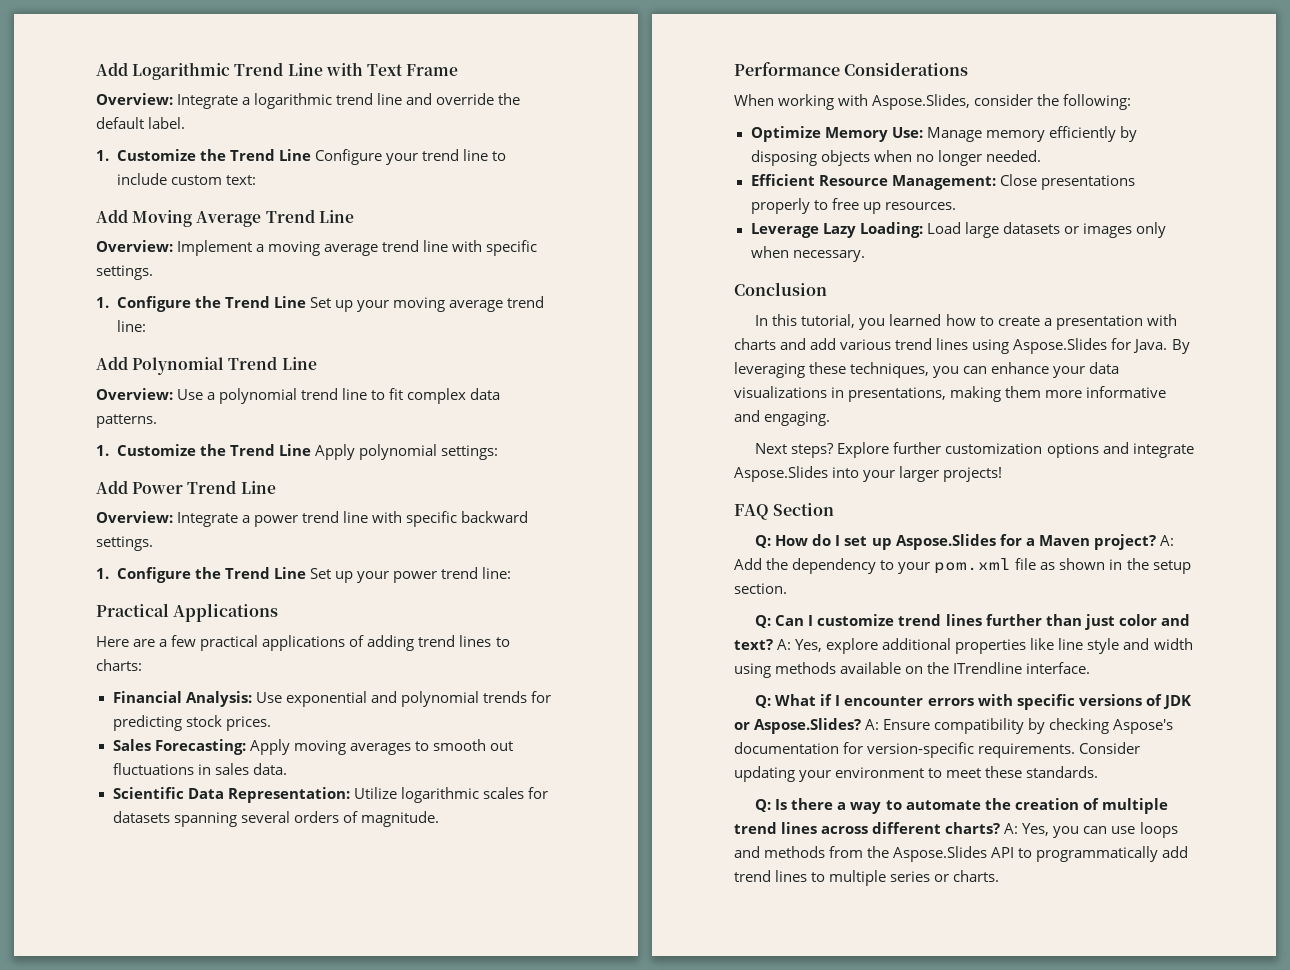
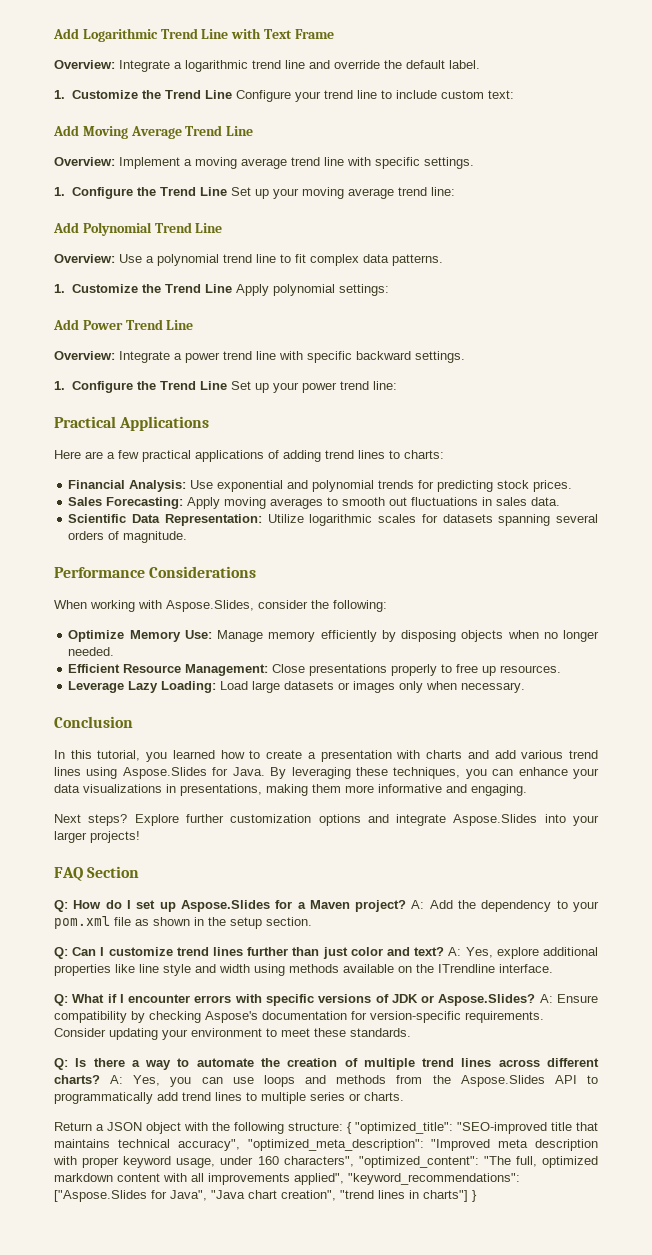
+ Return a JSON object with the following structure: { "optimized_title": "SEO-improved title that maintains technical accuracy", "optimized_meta_description": "Improved meta description with proper keyword usage, under 160 characters", "optimized_content": "The full, optimized markdown content with all improvements applied", "keyword_recommendations": ["Aspose.Slides for Java", "Java chart creation", "trend lines in charts"] }

